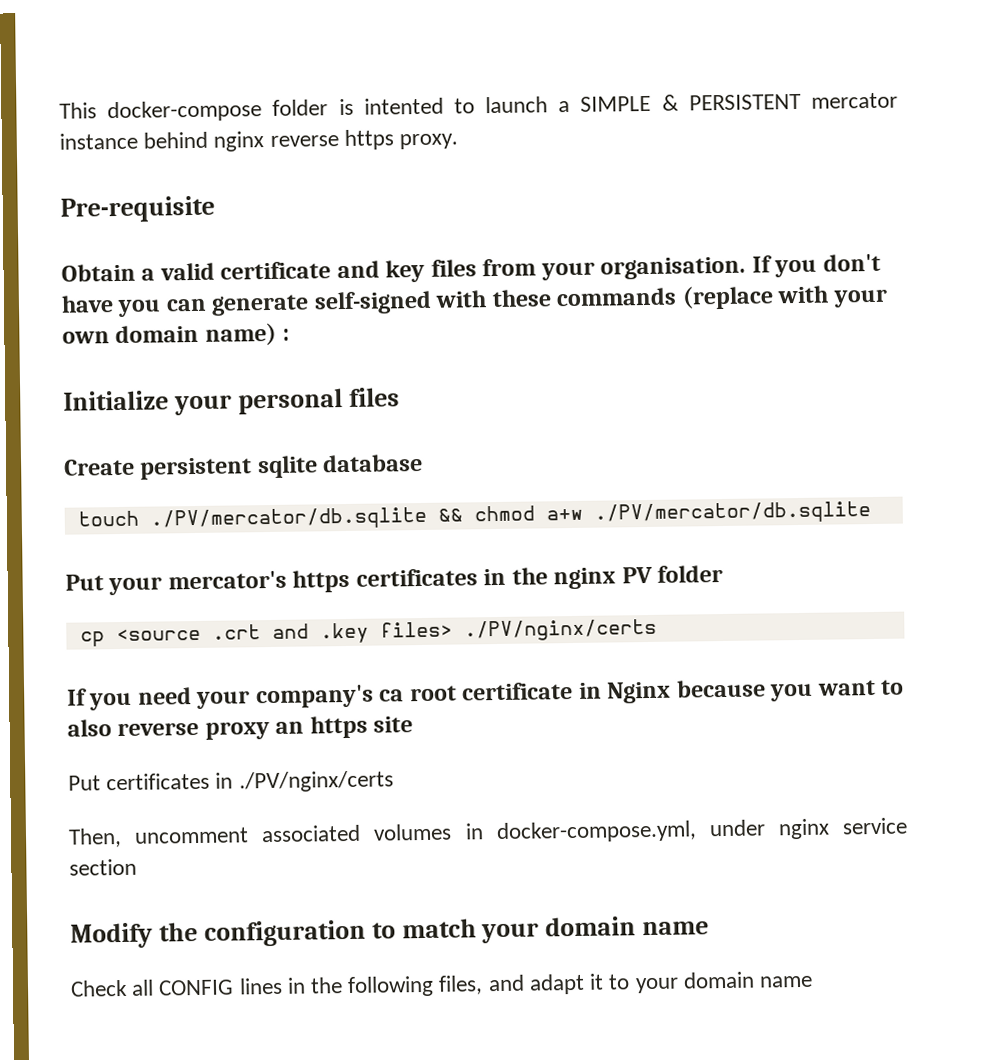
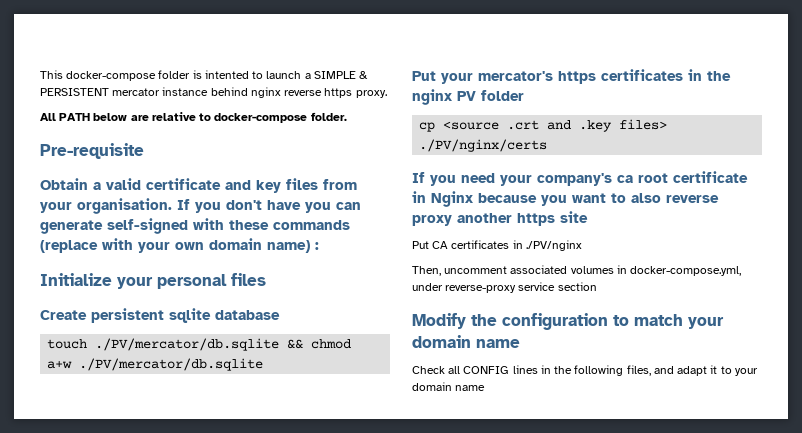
+ All PATH below are relative to docker-compose folder.
- If you need your company's ca root certificate in Nginx because you want to also reverse proxy an https site
+ If you need your company's ca root certificate in Nginx because you want to also reverse proxy another https site
- Put certificates in ./PV/nginx/certs
+ Put CA certificates in ./PV/nginx
- Then, uncomment associated volumes in docker-compose.yml, under nginx service section
+ Then, uncomment associated volumes in docker-compose.yml, under reverse-proxy service section

